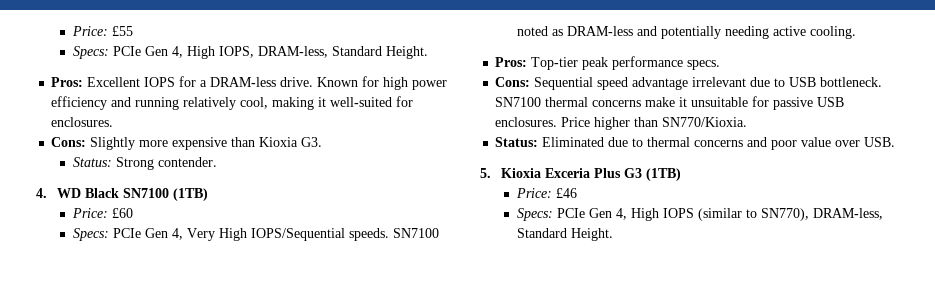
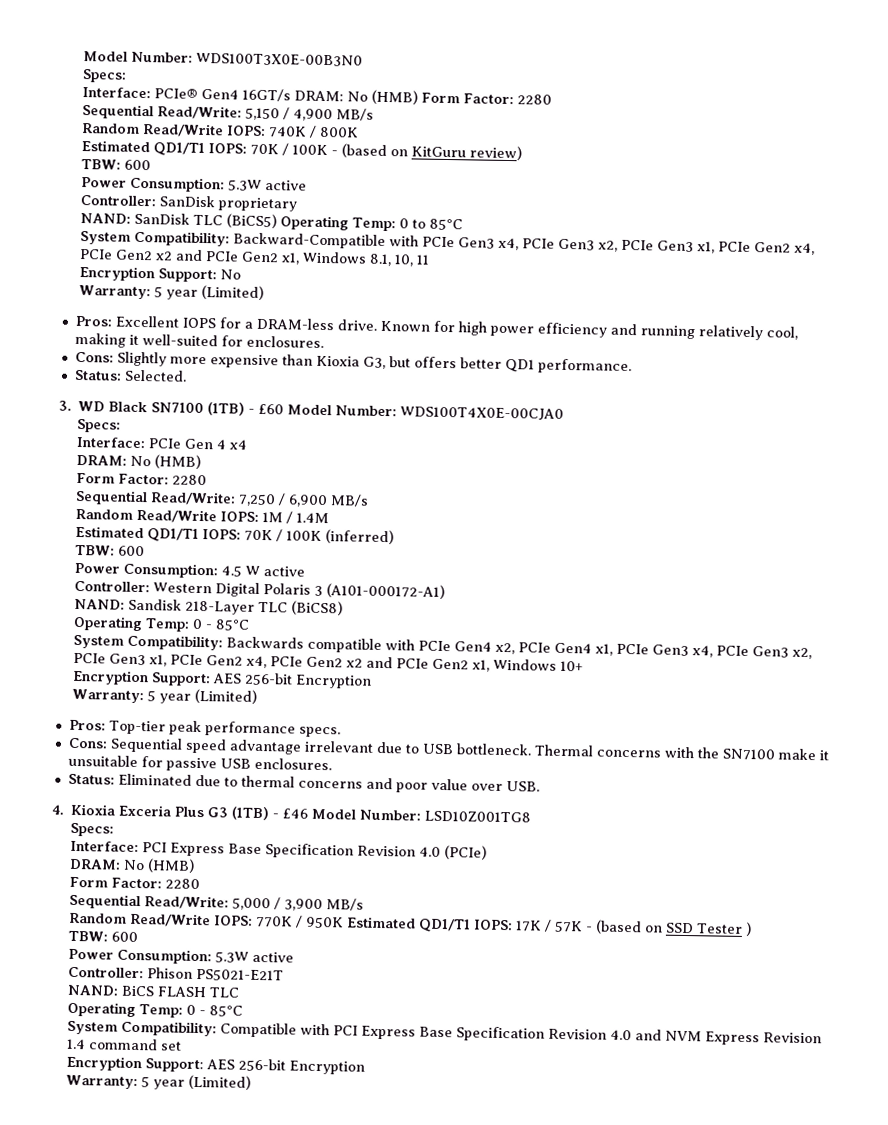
- Price: £55
- Specs: PCIe Gen 4, High IOPS, DRAM-less, Standard Height.
+ Model Number: WDS100T3X0E-00B3N0
+ Specs:
+ Interface: PCIe® Gen4 16GT/s DRAM: No (HMB) Form Factor: 2280
+ Sequential Read/Write: 5,150 / 4,900 MB/s
+ Random Read/Write IOPS: 740K / 800K
+ Estimated QD1/T1 IOPS: 70K / 100K - (based on KitGuru review)
+ TBW: 600
+ Power Consumption: 5.3W active
+ Controller: SanDisk proprietary
+ NAND: SanDisk TLC (BiCS5) Operating Temp: 0 to 85°C
+ System Compatibility: Backward-Compatible with PCIe Gen3 x4, PCIe Gen3 x2, PCIe Gen3 x1, PCIe Gen2 x4, PCIe Gen2 x2 and PCIe Gen2 x1, Windows 8.1, 10, 11
+ Encryption Support: No
+ Warranty: 5 year (Limited)
- Cons: Slightly more expensive than Kioxia G3.
- Status: Strong contender.
- 4. WD Black SN7100 (1TB)
- Price: £60
- Specs: PCIe Gen 4, Very High IOPS/Sequential speeds. SN7100 noted as DRAM-less and potentially needing active cooling.
+ Cons: Slightly more expensive than Kioxia G3, but offers better QD1 performance.
+ Status: Selected.
+ 3. WD Black SN7100 (1TB) - £60 Model Number: WDS100T4X0E-00CJA0
+ Specs:
+ Interface: PCIe Gen 4 x4
+ DRAM: No (HMB)
+ Form Factor: 2280
+ Sequential Read/Write: 7,250 / 6,900 MB/s
+ Random Read/Write IOPS: 1M / 1.4M
+ Estimated QD1/T1 IOPS: 70K / 100K (inferred)
+ TBW: 600
+ Power Consumption: 4.5 W active
+ Controller: Western Digital Polaris 3 (A101-000172-A1)
+ NAND: Sandisk 218-Layer TLC (BiCS8)
+ Operating Temp: 0 - 85°C
+ System Compatibility: Backwards compatible with PCIe Gen4 x2, PCIe Gen4 x1, PCIe Gen3 x4, PCIe Gen3 x2, PCIe Gen3 x1, PCIe Gen2 x4, PCIe Gen2 x2 and PCIe Gen2 x1, Windows 10+
+ Encryption Support: AES 256-bit Encryption
+ Warranty: 5 year (Limited)
- SN7100 thermal concerns make it unsuitable for passive USB enclosures. Price higher than SN770/Kioxia.
+ Thermal concerns with the SN7100 make it unsuitable for passive USB enclosures.
- 5. Kioxia Exceria Plus G3 (1TB)
- Price: £46
- Specs: PCIe Gen 4, High IOPS (similar to SN770), DRAM-less, Standard Height.
+ 4. Kioxia Exceria Plus G3 (1TB) - £46 Model Number: LSD10Z001TG8
+ Specs:
+ Interface: PCI Express Base Specification Revision 4.0 (PCIe)
+ DRAM: No (HMB)
+ Form Factor: 2280
+ Sequential Read/Write: 5,000 / 3,900 MB/s
+ Random Read/Write IOPS: 770K / 950K Estimated QD1/T1 IOPS: 17K / 57K - (based on SSD Tester )
+ TBW: 600
+ Power Consumption: 5.3W active
+ Controller: Phison PS5021-E21T
+ NAND: BiCS FLASH TLC
+ Operating Temp: 0 - 85°C
+ System Compatibility: Compatible with PCI Express Base Specification Revision 4.0 and NVM Express Revision 1.4 command set
+ Encryption Support: AES 256-bit Encryption
+ Warranty: 5 year (Limited)

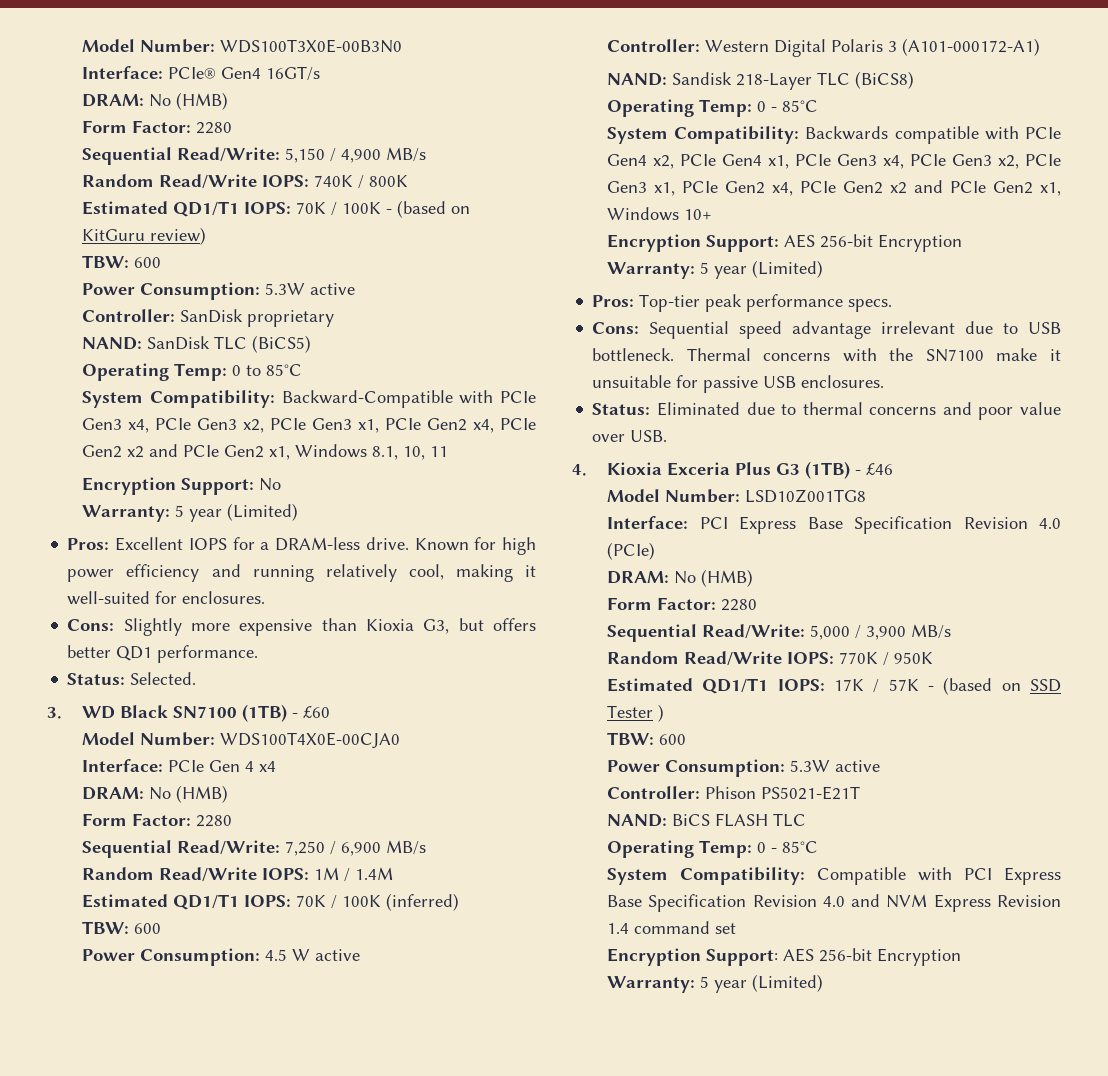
  Model Number: WDS100T3X0E-00B3N0
- Specs:
- Interface: PCIe® Gen4 16GT/s DRAM: No (HMB) Form Factor: 2280
+ Interface: PCIe® Gen4 16GT/s
+ DRAM: No (HMB)
+ Form Factor: 2280
- NAND: SanDisk TLC (BiCS5) Operating Temp: 0 to 85°C
+ NAND: SanDisk TLC (BiCS5)
+ Operating Temp: 0 to 85°C
- 3. WD Black SN7100 (1TB) - £60 Model Number: WDS100T4X0E-00CJA0
- Specs:
+ 3. WD Black SN7100 (1TB) - £60
+ Model Number: WDS100T4X0E-00CJA0
- 4. Kioxia Exceria Plus G3 (1TB) - £46 Model Number: LSD10Z001TG8
- Specs:
+ 4. Kioxia Exceria Plus G3 (1TB) - £46
+ Model Number: LSD10Z001TG8
- Random Read/Write IOPS: 770K / 950K Estimated QD1/T1 IOPS: 17K / 57K - (based on SSD Tester )
+ Random Read/Write IOPS: 770K / 950K
+ Estimated QD1/T1 IOPS: 17K / 57K - (based on SSD Tester )

